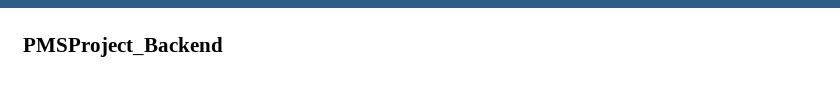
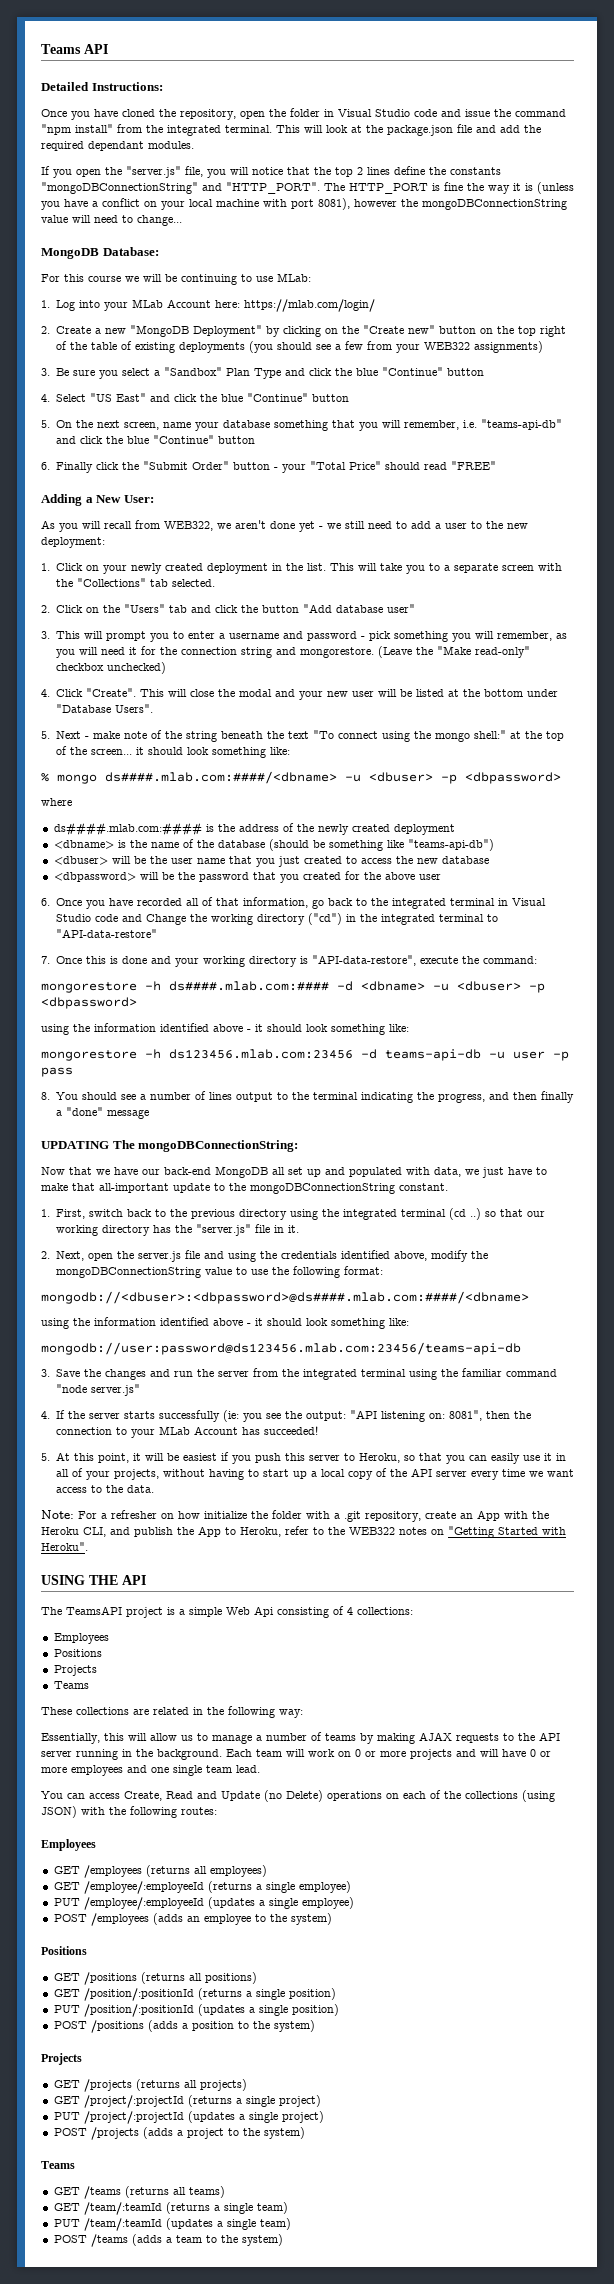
- PMSProject_Backend
+ Teams API
+ Detailed Instructions:
+ Once you have cloned the repository, open the folder in Visual Studio code and issue the command "npm install" from the integrated terminal. This will look at the package.json file and add the required dependant modules.
+ If you open the "server.js" file, you will notice that the top 2 lines define the constants "mongoDBConnectionString" and "HTTP_PORT". The HTTP_PORT is fine the way it is (unless you have a conflict on your local machine with port 8081), however the mongoDBConnectionString value will need to change...
+ MongoDB Database:
+ For this course we will be continuing to use MLab:
+ 1. Log into your MLab Account here: https://mlab.com/login/
+ 2. Create a new "MongoDB Deployment" by clicking on the "Create new" button on the top right of the table of existing deployments (you should see a few from your WEB322 assignments)
+ 3. Be sure you select a "Sandbox" Plan Type and click the blue "Continue" button
+ 4. Select "US East" and click the blue "Continue" button
+ 5. On the next screen, name your database something that you will remember, i.e. "teams-api-db" and click the blue "Continue" button
+ 6. Finally click the "Submit Order" button - your "Total Price" should read "FREE"
+ Adding a New User:
+ As you will recall from WEB322, we aren't done yet - we still need to add a user to the new deployment:
+ 1. Click on your newly created deployment in the list. This will take you to a separate screen with the "Collections" tab selected.
+ 2. Click on the "Users" tab and click the button "Add database user"
+ 3. This will prompt you to enter a username and password - pick something you will remember, as you will need it for the connection string and mongorestore. (Leave the "Make read-only" checkbox unchecked)
+ 4. Click "Create". This will close the modal and your new user will be listed at the bottom under "Database Users".
+ 5. Next - make note of the string beneath the text "To connect using the mongo shell:" at the top of the screen... it should look something like:
+ % mongo ds####.mlab.com:####/<dbname> -u <dbuser> -p <dbpassword>
+ where
+ ds####.mlab.com:#### is the address of the newly created deployment
+ <dbname> is the name of the database (should be something like "teams-api-db")
+ <dbuser> will be the user name that you just created to access the new database
+ <dbpassword> will be the password that you created for the above user
+ 6. Once you have recorded all of that information, go back to the integrated terminal in Visual Studio code and Change the working directory ("cd") in the integrated terminal to "API-data-restore"
+ 7. Once this is done and your working directory is "API-data-restore", execute the command:
+ mongorestore -h ds####.mlab.com:#### -d <dbname> -u <dbuser> -p <dbpassword>
+ using the information identified above - it should look something like:
+ mongorestore -h ds123456.mlab.com:23456 -d teams-api-db -u user -p pass
+ 8. You should see a number of lines output to the terminal indicating the progress, and then finally a "done" message
+ UPDATING The mongoDBConnectionString:
+ Now that we have our back-end MongoDB all set up and populated with data, we just have to make that all-important update to the mongoDBConnectionString constant.
+ 1. First, switch back to the previous directory using the integrated terminal (cd ..) so that our working directory has the "server.js" file in it.
+ 2. Next, open the server.js file and using the credentials identified above, modify the mongoDBConnectionString value to use the following format:
+ mongodb://<dbuser>:<dbpassword>@ds####.mlab.com:####/<dbname>
+ using the information identified above - it should look something like:
+ mongodb://user:password@ds123456.mlab.com:23456/teams-api-db
+ 3. Save the changes and run the server from the integrated terminal using the familiar command "node server.js"
+ 4. If the server starts successfully (ie: you see the output: "API listening on: 8081", then the connection to your MLab Account has succeeded!
+ 5. At this point, it will be easiest if you push this server to Heroku, so that you can easily use it in all of your projects, without having to start up a local copy of the API server every time we want access to the data.
+ Note: For a refresher on how initialize the folder with a .git repository, create an App with the Heroku CLI, and publish the App to Heroku, refer to the WEB322 notes on "Getting Started with Heroku".
+ USING THE API
+ The TeamsAPI project is a simple Web Api consisting of 4 collections:
+ Employees
+ Positions
+ Projects
+ Teams
+ These collections are related in the following way:
+ Essentially, this will allow us to manage a number of teams by making AJAX requests to the API server running in the background. Each team will work on 0 or more projects and will have 0 or more employees and one single team lead.
+ You can access Create, Read and Update (no Delete) operations on each of the collections (using JSON) with the following routes:
+ Employees
+ GET /employees (returns all employees)
+ GET /employee/:employeeId (returns a single employee)
+ PUT /employee/:employeeId (updates a single employee)
+ POST /employees (adds an employee to the system)
+ Positions
+ GET /positions (returns all positions)
+ GET /position/:positionId (returns a single position)
+ PUT /position/:positionId (updates a single position)
+ POST /positions (adds a position to the system)
+ Projects
+ GET /projects (returns all projects)
+ GET /project/:projectId (returns a single project)
+ PUT /project/:projectId (updates a single project)
+ POST /projects (adds a project to the system)
+ Teams
+ GET /teams (returns all teams)
+ GET /team/:teamId (returns a single team)
+ PUT /team/:teamId (updates a single team)
+ POST /teams (adds a team to the system)

